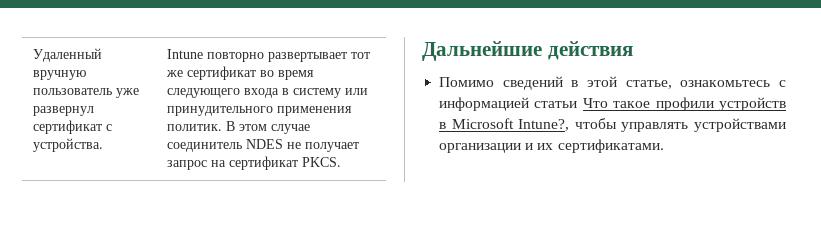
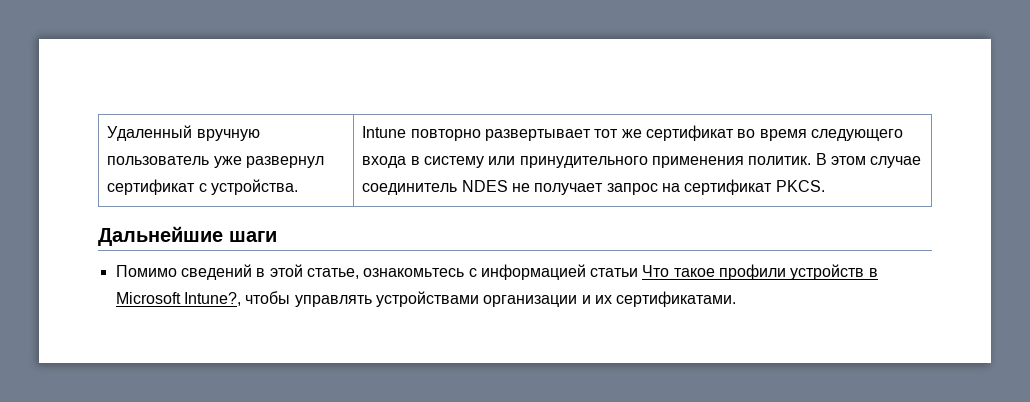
- Дальнейшие действия
+ Дальнейшие шаги

